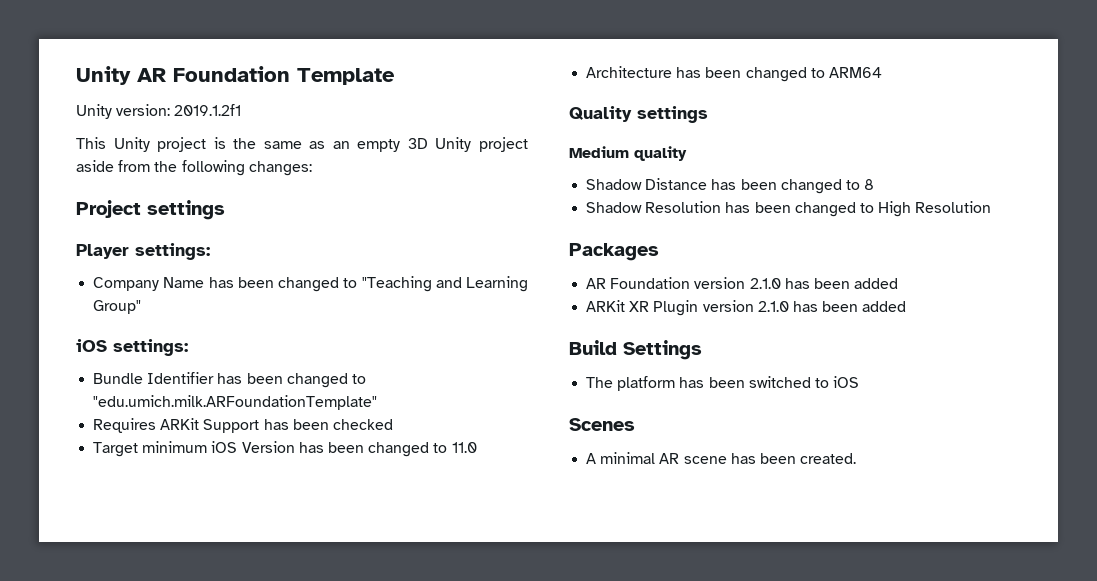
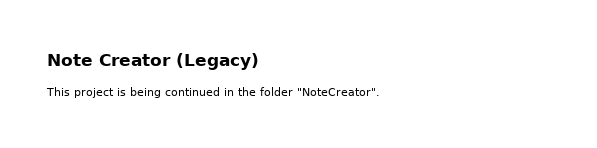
- Unity AR Foundation Template
- Unity version: 2019.1.2f1
+ Note Creator (Legacy)
- This Unity project is the same as an empty 3D Unity project aside from the following changes:
- Project settings
- Player settings:
- Company Name has been changed to "Teaching and Learning Group"
- iOS settings:
- Bundle Identifier has been changed to "edu.umich.milk.ARFoundationTemplate"
- Requires ARKit Support has been checked
- Target minimum iOS Version has been changed to 11.0
- Architecture has been changed to ARM64
- Quality settings
- Medium quality
- Shadow Distance has been changed to 8
- Shadow Resolution has been changed to High Resolution
- Packages
- AR Foundation version 2.1.0 has been added
- ARKit XR Plugin version 2.1.0 has been added
- Build Settings
- The platform has been switched to iOS
- Scenes
- A minimal AR scene has been created.
+ This project is being continued in the folder "NoteCreator".

